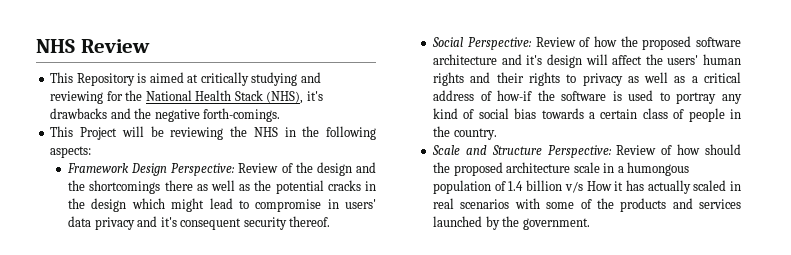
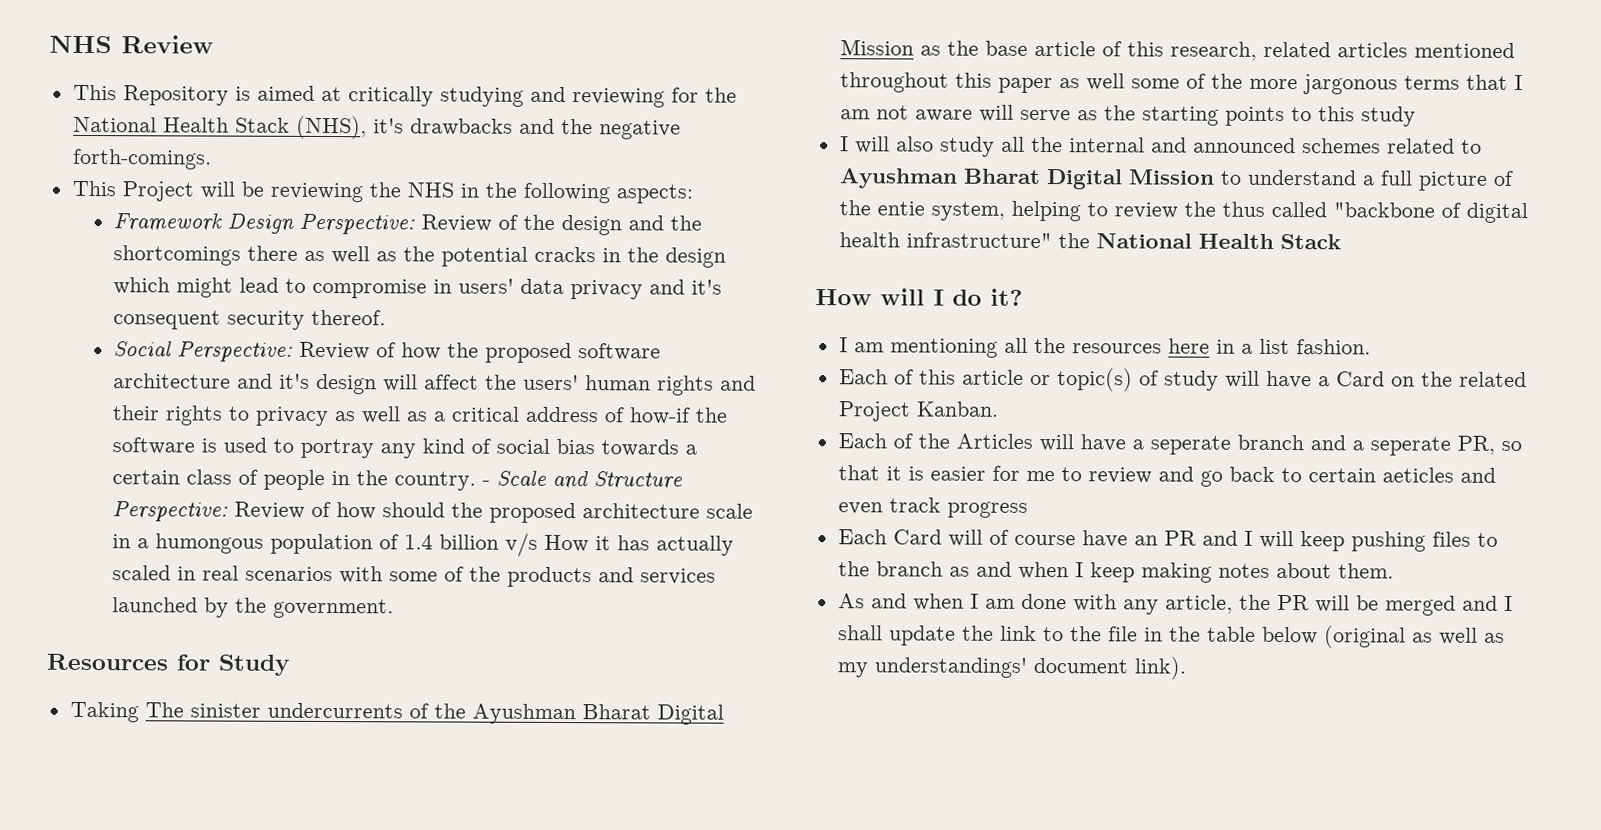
- Review of how the proposed software architecture and it's design will affect the users' human rights and their rights to privacy as well as a critical address of how-if the software is used to portray any kind of social bias towards a certain class of people in the country.
- Scale and Structure Perspective:
+ Review of how the proposed software architecture and it's design will affect the users' human rights and their rights to privacy as well as a critical address of how-if the software is used to portray any kind of social bias towards a certain class of people in the country. - Scale and Structure Perspective:
+ Resources for Study
+ Taking The sinister undercurrents of the Ayushman Bharat Digital Mission as the base article of this research, related articles mentioned throughout this paper as well some of the more jargonous terms that I am not aware will serve as the starting points to this study
+ I will also study all the internal and announced schemes related to Ayushman Bharat Digital Mission to understand a full picture of the entie system, helping to review the thus called "backbone of digital health infrastructure" the National Health Stack
+ How will I do it?
+ I am mentioning all the resources here in a list fashion.
+ Each of this article or topic(s) of study will have a Card on the related Project Kanban.
+ Each of the Articles will have a seperate branch and a seperate PR, so that it is easier for me to review and go back to certain aeticles and even track progress
+ Each Card will of course have an PR and I will keep pushing files to the branch as and when I keep making notes about them.
+ As and when I am done with any article, the PR will be merged and I shall update the link to the file in the table below (original as well as my understandings' document link).

